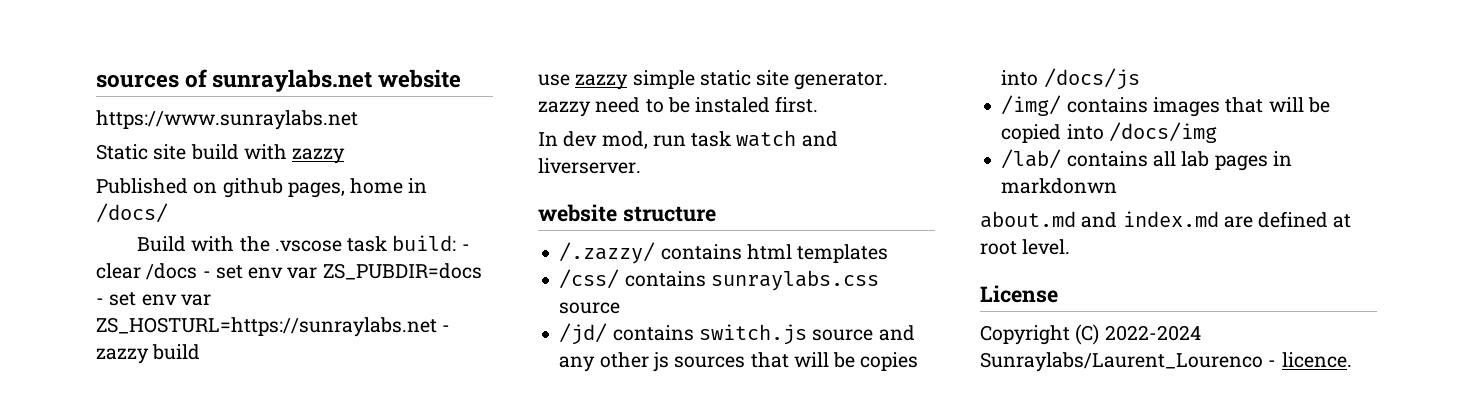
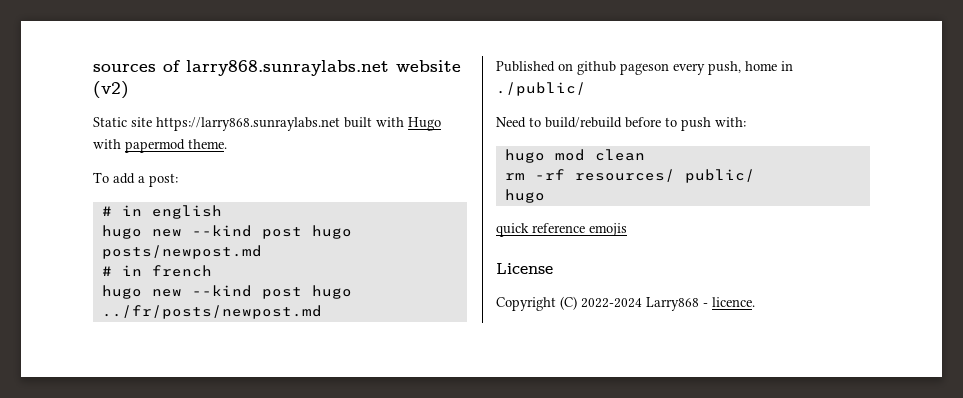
- sources of sunraylabs.net website
- https://www.sunraylabs.net
+ sources of larry868.sunraylabs.net website (v2)
- Static site build with zazzy
- Published on github pages, home in /docs/
- Build with the .vscose task build: - clear /docs - set env var ZS_PUBDIR=docs - set env var ZS_HOSTURL=https://sunraylabs.net - zazzy build
- use zazzy simple static site generator. zazzy need to be instaled first.
- In dev mod, run task watch and liverserver.
- website structure
- /.zazzy/ contains html templates
- /css/ contains sunraylabs.css source
- /jd/ contains switch.js source and any other js sources that will be copies into /docs/js
- /img/ contains images that will be copied into /docs/img
- /lab/ contains all lab pages in markdonwn
- about.md and index.md are defined at root level.
+ Static site https://larry868.sunraylabs.net built with Hugo with papermod theme.
+ To add a post:
+ # in english
+ hugo new --kind post hugo posts/newpost.md
+ # in french
+ hugo new --kind post hugo ../fr/posts/newpost.md
+ Published on github pageson every push, home in ./public/
+ Need to build/rebuild before to push with:
+ hugo mod clean
+ rm -rf resources/ public/
+ hugo
+ quick reference emojis
- Copyright (C) 2022-2024 Sunraylabs/Laurent_Lourenco - licence.
+ Copyright (C) 2022-2024 Larry868 - licence.

